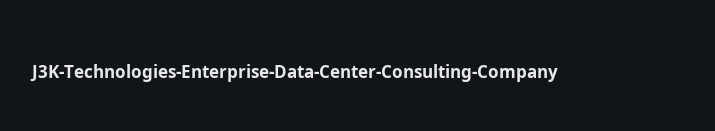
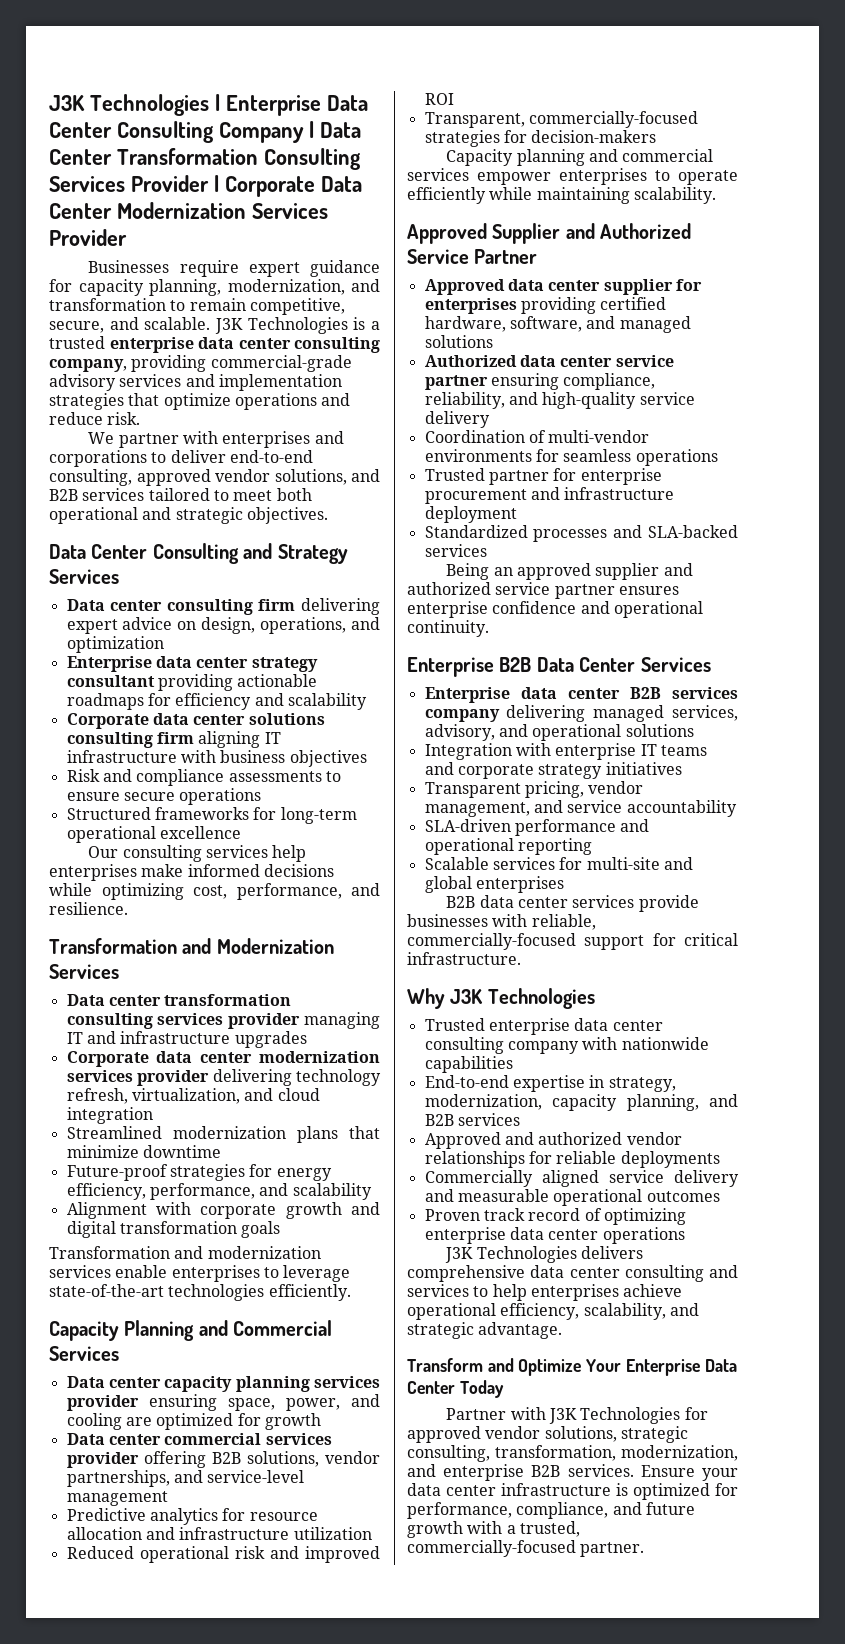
- J3K-Technologies-Enterprise-Data-Center-Consulting-Company
+ J3K Technologies | Enterprise Data Center Consulting Company | Data Center Transformation Consulting Services Provider | Corporate Data Center Modernization Services Provider
+ Businesses require expert guidance for capacity planning, modernization, and transformation to remain competitive, secure, and scalable. J3K Technologies is a trusted enterprise data center consulting company, providing commercial-grade advisory services and implementation strategies that optimize operations and reduce risk.
+ We partner with enterprises and corporations to deliver end-to-end consulting, approved vendor solutions, and B2B services tailored to meet both operational and strategic objectives.
+ Data Center Consulting and Strategy Services
+ Data center consulting firm delivering expert advice on design, operations, and optimization
+ Enterprise data center strategy consultant providing actionable roadmaps for efficiency and scalability
+ Corporate data center solutions consulting firm aligning IT infrastructure with business objectives
+ Risk and compliance assessments to ensure secure operations
+ Structured frameworks for long-term operational excellence
+ Our consulting services help enterprises make informed decisions while optimizing cost, performance, and resilience.
+ Transformation and Modernization Services
+ Data center transformation consulting services provider managing IT and infrastructure upgrades
+ Corporate data center modernization services provider delivering technology refresh, virtualization, and cloud integration
+ Streamlined modernization plans that minimize downtime
+ Future-proof strategies for energy efficiency, performance, and scalability
+ Alignment with corporate growth and digital transformation goals
+ Transformation and modernization services enable enterprises to leverage state-of-the-art technologies efficiently.
+ Capacity Planning and Commercial Services
+ Data center capacity planning services provider ensuring space, power, and cooling are optimized for growth
+ Data center commercial services provider offering B2B solutions, vendor partnerships, and service-level management
+ Predictive analytics for resource allocation and infrastructure utilization
+ Reduced operational risk and improved ROI
+ Transparent, commercially-focused strategies for decision-makers
+ Capacity planning and commercial services empower enterprises to operate efficiently while maintaining scalability.
+ Approved Supplier and Authorized Service Partner
+ Approved data center supplier for enterprises providing certified hardware, software, and managed solutions
+ Authorized data center service partner ensuring compliance, reliability, and high-quality service delivery
+ Coordination of multi-vendor environments for seamless operations
+ Trusted partner for enterprise procurement and infrastructure deployment
+ Standardized processes and SLA-backed services
+ Being an approved supplier and authorized service partner ensures enterprise confidence and operational continuity.
+ Enterprise B2B Data Center Services
+ Enterprise data center B2B services company delivering managed services, advisory, and operational solutions
+ Integration with enterprise IT teams and corporate strategy initiatives
+ Transparent pricing, vendor management, and service accountability
+ SLA-driven performance and operational reporting
+ Scalable services for multi-site and global enterprises
+ B2B data center services provide businesses with reliable, commercially-focused support for critical infrastructure.
+ Why J3K Technologies
+ Trusted enterprise data center consulting company with nationwide capabilities
+ End-to-end expertise in strategy, modernization, capacity planning, and B2B services
+ Approved and authorized vendor relationships for reliable deployments
+ Commercially aligned service delivery and measurable operational outcomes
+ Proven track record of optimizing enterprise data center operations
+ J3K Technologies delivers comprehensive data center consulting and services to help enterprises achieve operational efficiency, scalability, and strategic advantage.
+ Transform and Optimize Your Enterprise Data Center Today
+ Partner with J3K Technologies for approved vendor solutions, strategic consulting, transformation, modernization, and enterprise B2B services. Ensure your data center infrastructure is optimized for performance, compliance, and future growth with a trusted, commercially-focused partner.

